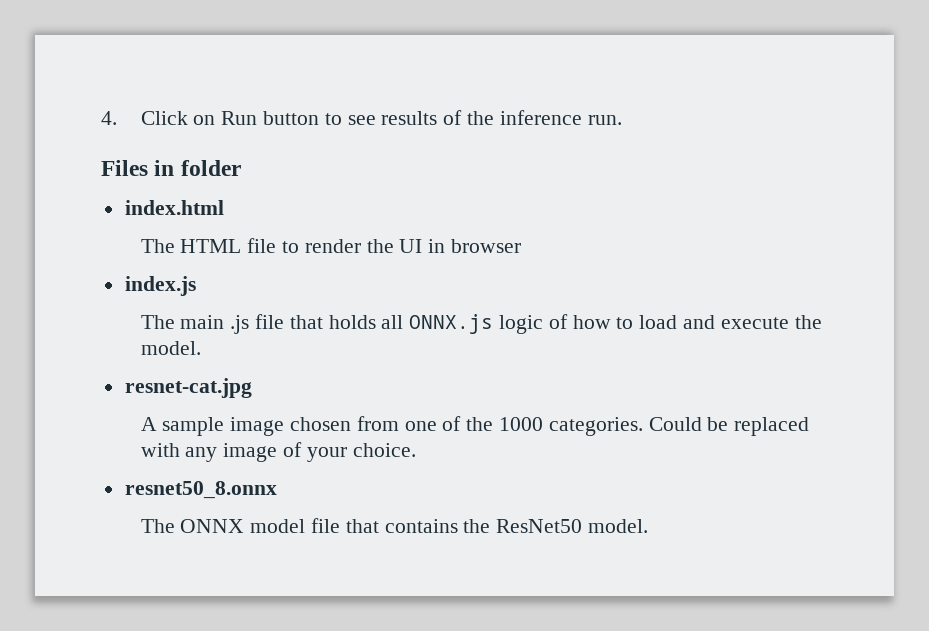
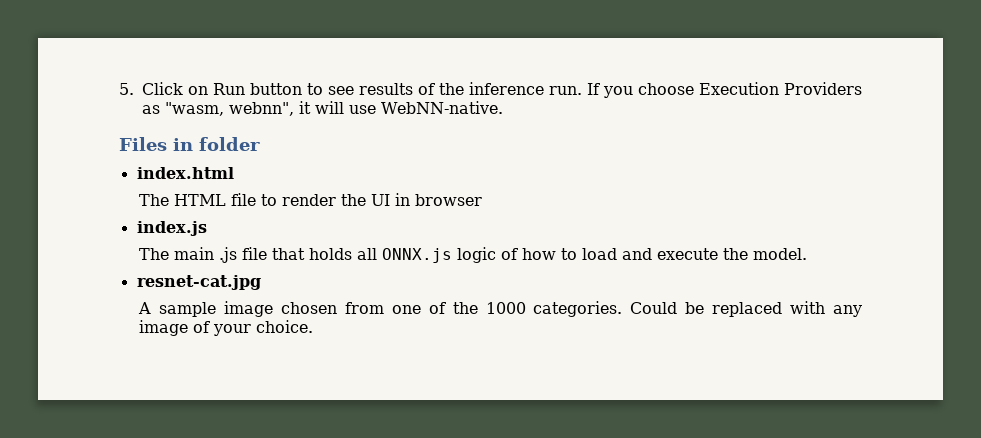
- 4. Click on Run button to see results of the inference run.
+ 5. Click on Run button to see results of the inference run. If you choose Execution Providers as "wasm, webnn", it will use WebNN-native.
- resnet50_8.onnx
- The ONNX model file that contains the ResNet50 model.

